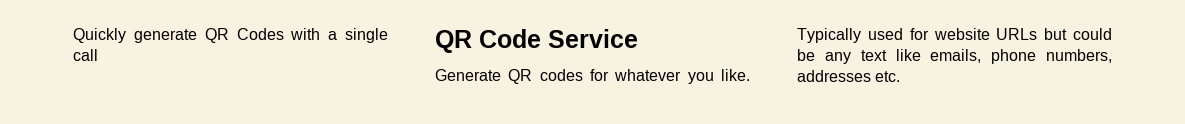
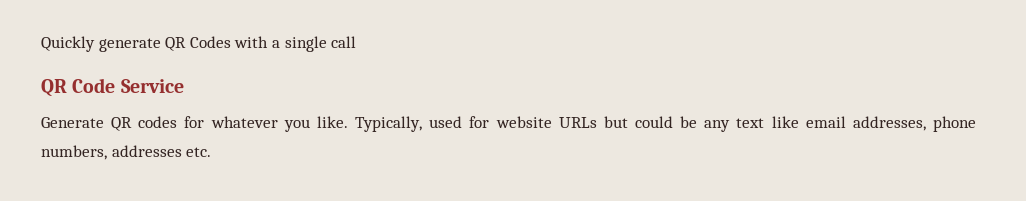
- Typically used for website URLs but could be any text like emails, phone numbers, addresses etc.
+ Typically, used for website URLs but could be any text like email addresses, phone numbers, addresses etc.

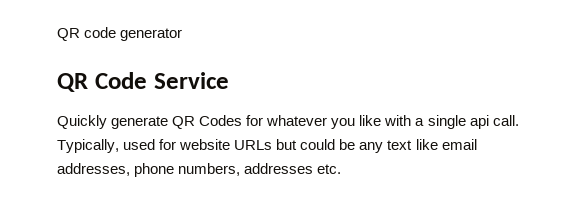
- Quickly generate QR Codes with a single call
+ QR code generator
  QR Code Service
- Generate QR codes for whatever you like.
+ Quickly generate QR Codes for whatever you like with a single api call.

